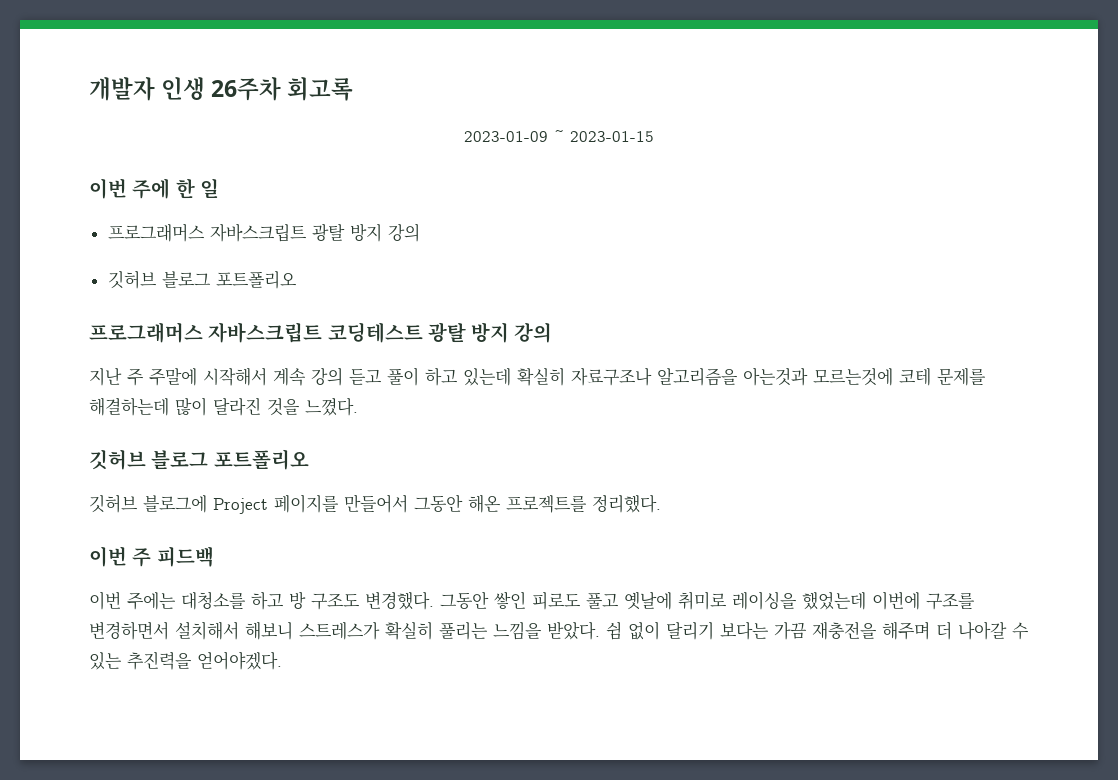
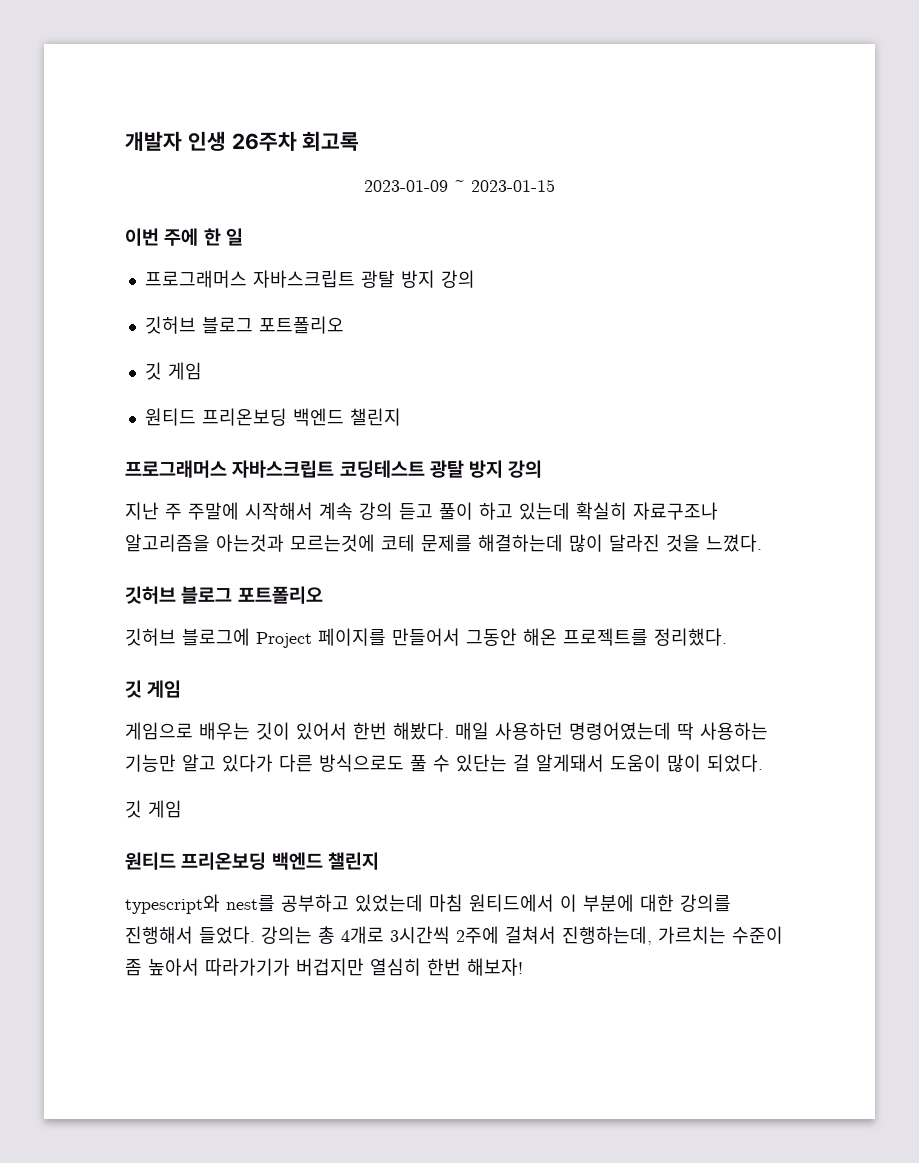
  프로그래머스 자바스크립트 광탈 방지 강의
  깃허브 블로그 포트폴리오
+ 깃 게임
+ 원티드 프리온보딩 백엔드 챌린지
  깃허브 블로그에 Project 페이지를 만들어서 그동안 해온 프로젝트를 정리했다.
- 이번 주 피드백
- 이번 주에는 대청소를 하고 방 구조도 변경했다. 그동안 쌓인 피로도 풀고 옛날에 취미로 레이싱을 했었는데 이번에 구조를 변경하면서 설치해서 해보니 스트레스가 확실히 풀리는 느낌을 받았다. 쉼 없이 달리기 보다는 가끔 재충전을 해주며 더 나아갈 수 있는 추진력을 얻어야겠다.
+ 깃 게임
+ 게임으로 배우는 깃이 있어서 한번 해봤다. 매일 사용하던 명령어였는데 딱 사용하는 기능만 알고 있다가 다른 방식으로도 풀 수 있단는 걸 알게돼서 도움이 많이 되었다.
+ 깃 게임
+ 원티드 프리온보딩 백엔드 챌린지
+ typescript와 nest를 공부하고 있었는데 마침 원티드에서 이 부분에 대한 강의를 진행해서 들었다. 강의는 총 4개로 3시간씩 2주에 걸쳐서 진행하는데, 가르치는 수준이 좀 높아서 따라가기가 버겁지만 열심히 한번 해보자!

